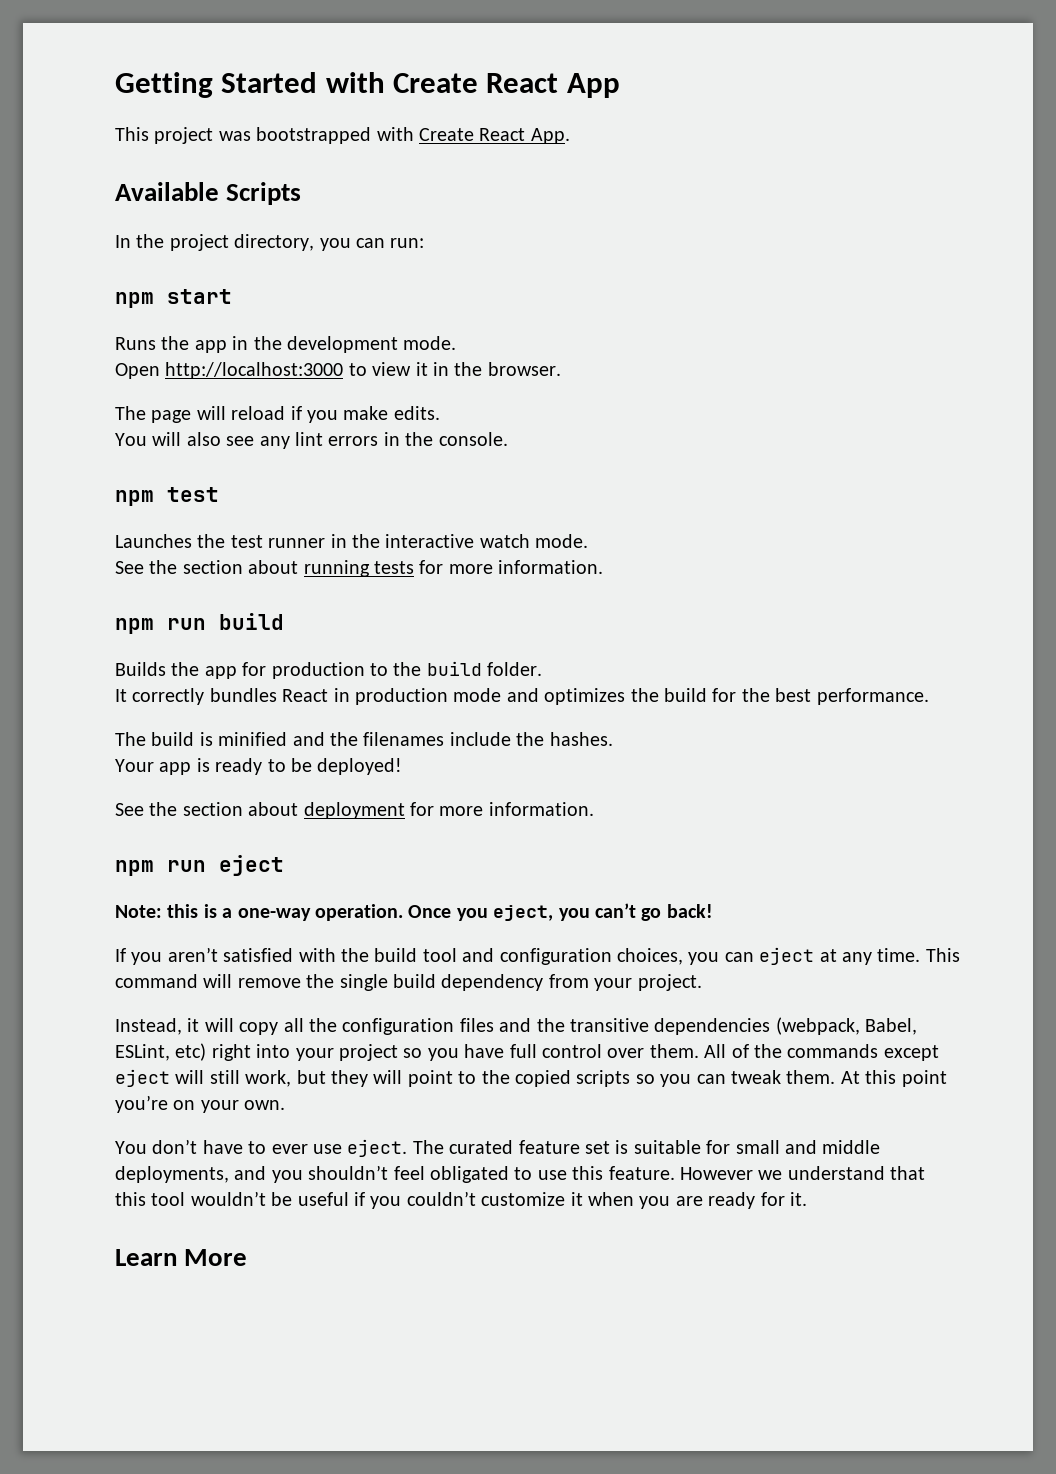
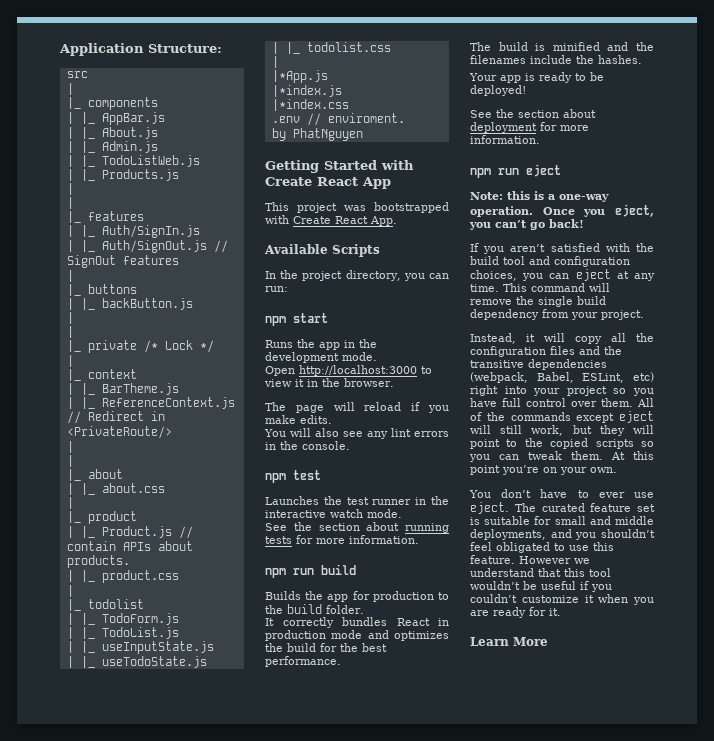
+ Application Structure:
+ src
+ |
+ |_ components
+ | |_ AppBar.js
+ | |_ About.js
+ | |_ Admin.js
+ | |_ TodoListWeb.js
+ | |_ Products.js
+ |
+ |
+ |_ features
+ | |_ Auth/SignIn.js
+ | |_ Auth/SignOut.js // SignOut features
+ |
+ |_ buttons
+ | |_ backButton.js
+ |
+ |
+ |_ private /* Lock */
+ |
+ |_ context
+ | |_ BarTheme.js
+ | |_ ReferenceContext.js // Redirect in <PrivateRoute/>
+ |
+ |
+ |_ about
+ | |_ about.css
+ |
+ |_ product
+ | |_ Product.js // contain APIs about products.
+ | |_ product.css
+ |
+ |_ todolist
+ | |_ TodoForm.js
+ | |_ TodoList.js
+ | |_ useInputState.js
+ | |_ useTodoState.js
+ | |_ todolist.css
+ |
+ |*App.js
+ |*index.js
+ |*index.css
+ .env // enviroment.
+ by PhatNguyen

